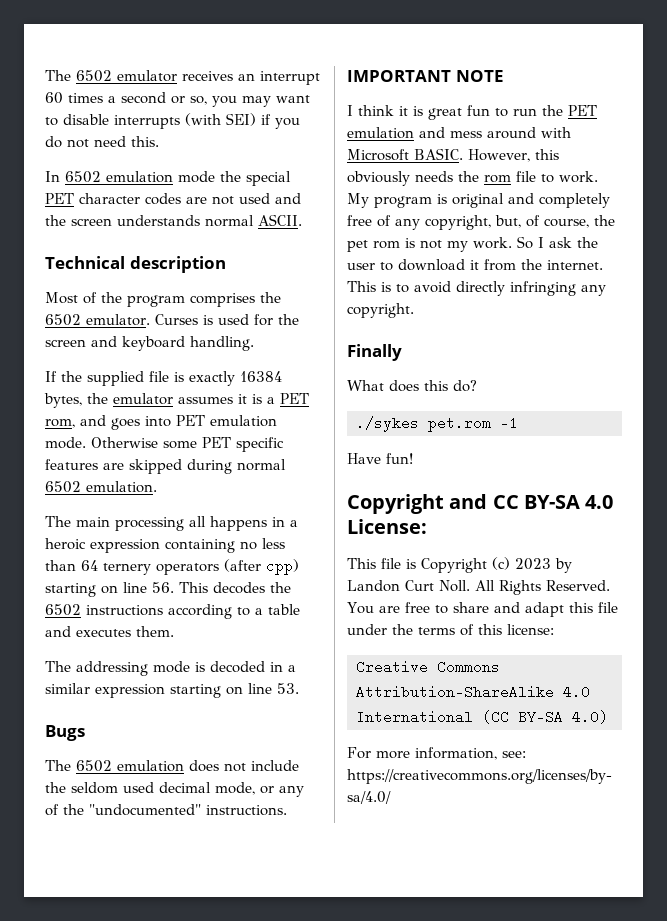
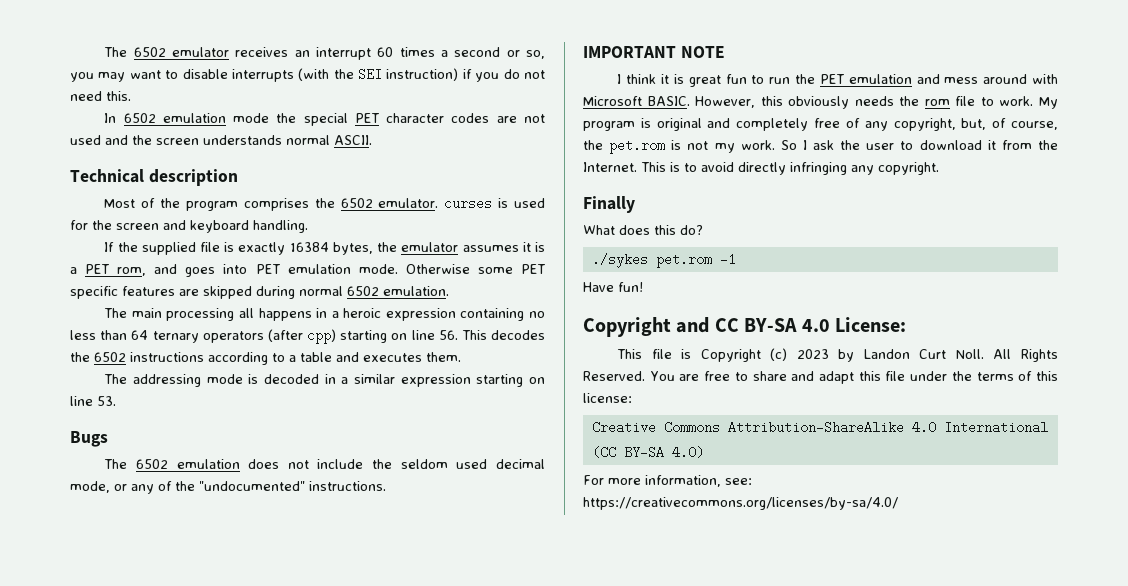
- The 6502 emulator receives an interrupt 60 times a second or so, you may want to disable interrupts (with SEI) if you do not need this.
+ The 6502 emulator receives an interrupt 60 times a second or so, you may want to disable interrupts (with the SEI instruction) if you do not need this.
- Most of the program comprises the 6502 emulator. Curses is used for the screen and keyboard handling.
+ Most of the program comprises the 6502 emulator. curses is used for the screen and keyboard handling.
- The main processing all happens in a heroic expression containing no less than 64 ternery operators (after cpp) starting on line 56. This decodes the 6502 instructions according to a table and executes them.
+ The main processing all happens in a heroic expression containing no less than 64 ternary operators (after cpp) starting on line 56. This decodes the 6502 instructions according to a table and executes them.
- My program is original and completely free of any copyright, but, of course, the pet rom is not my work.
+ My program is original and completely free of any copyright, but, of course, the pet.rom is not my work.
- So I ask the user to download it from the internet.
+ So I ask the user to download it from the Internet.

